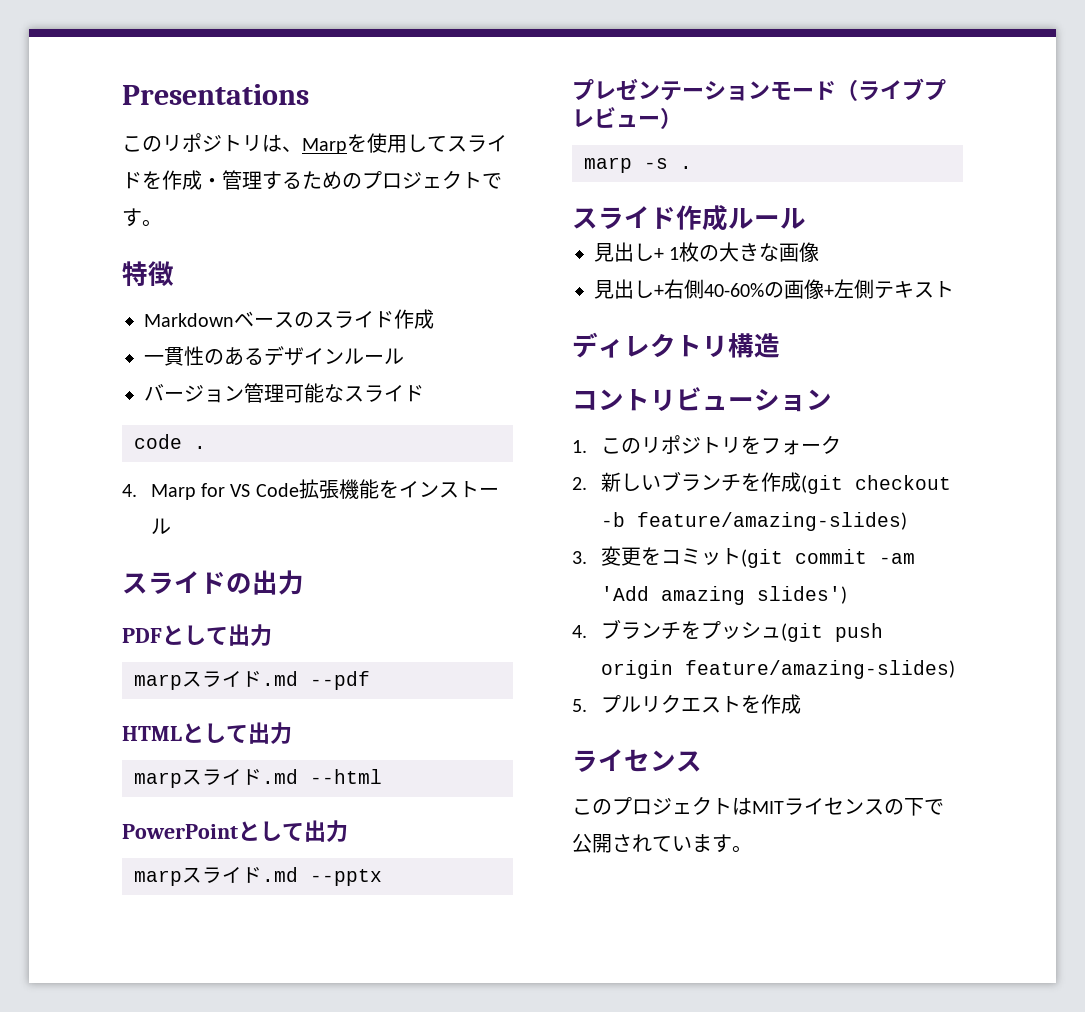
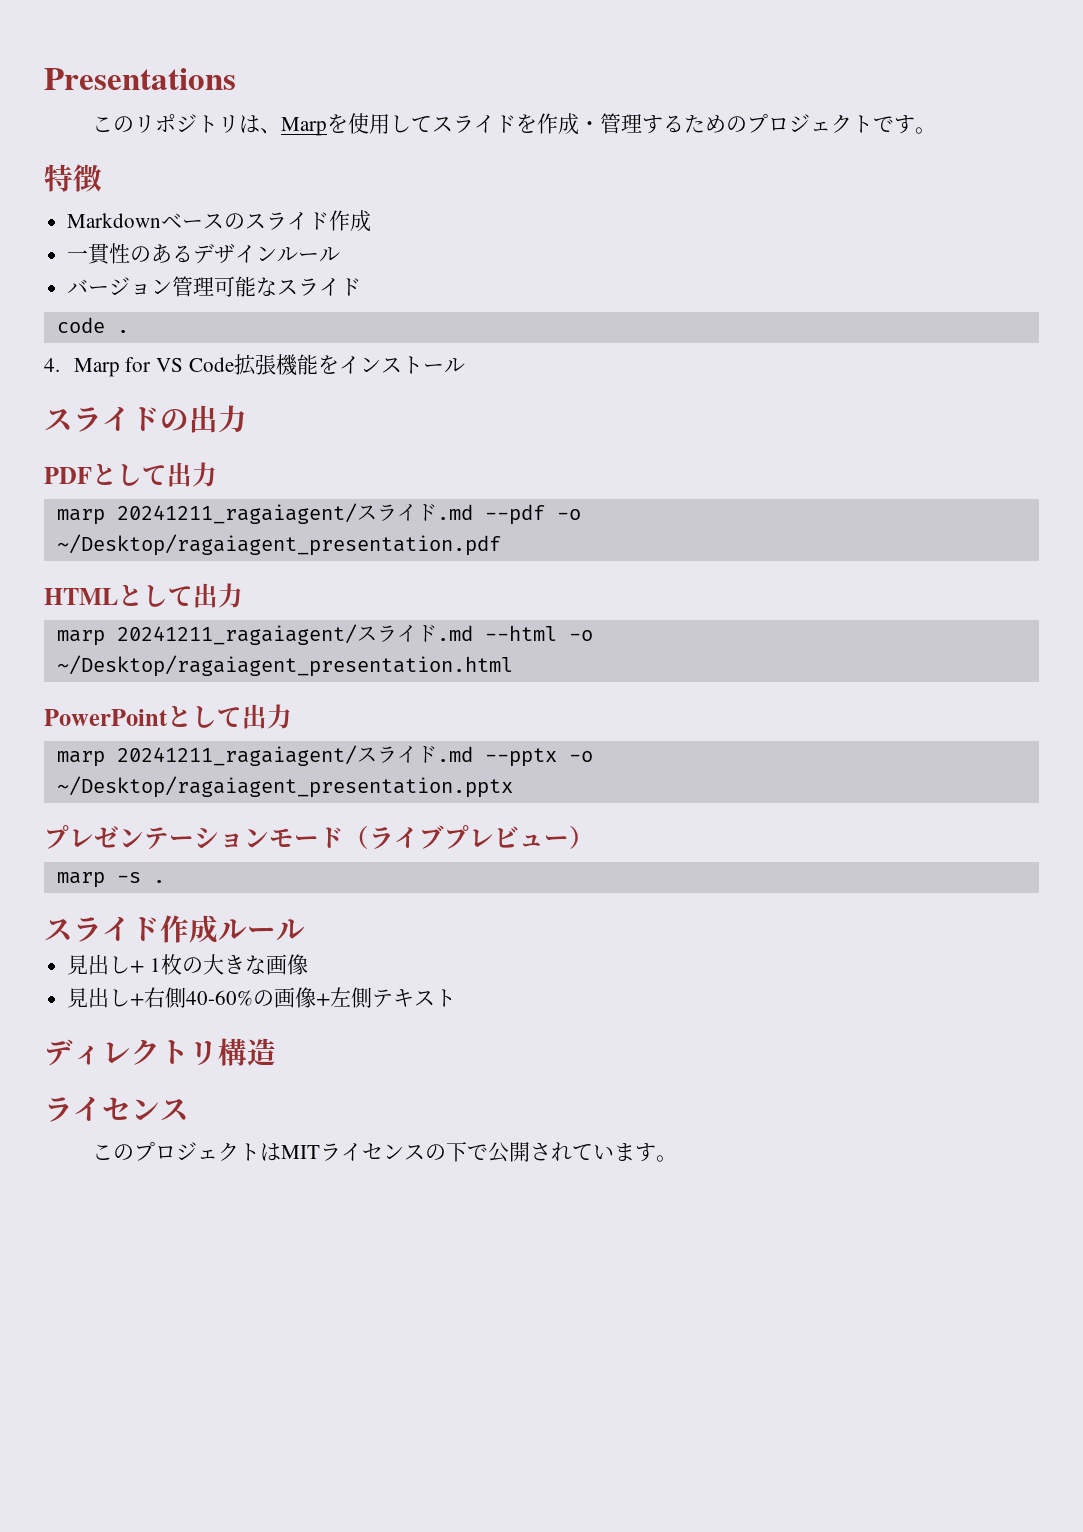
- marpスライド.md --pdf
+ marp 20241211_ragaiagent/スライド.md --pdf -o ~/Desktop/ragaiagent_presentation.pdf
- marpスライド.md --html
+ marp 20241211_ragaiagent/スライド.md --html -o ~/Desktop/ragaiagent_presentation.html
- marpスライド.md --pptx
+ marp 20241211_ragaiagent/スライド.md --pptx -o ~/Desktop/ragaiagent_presentation.pptx
- コントリビューション
- 1.このリポジトリをフォーク
- 2.新しいブランチを作成(git checkout -b feature/amazing-slides)
- 3.変更をコミット(git commit -am 'Add amazing slides')
- 4.ブランチをプッシュ(git push origin feature/amazing-slides)
- 5.プルリクエストを作成

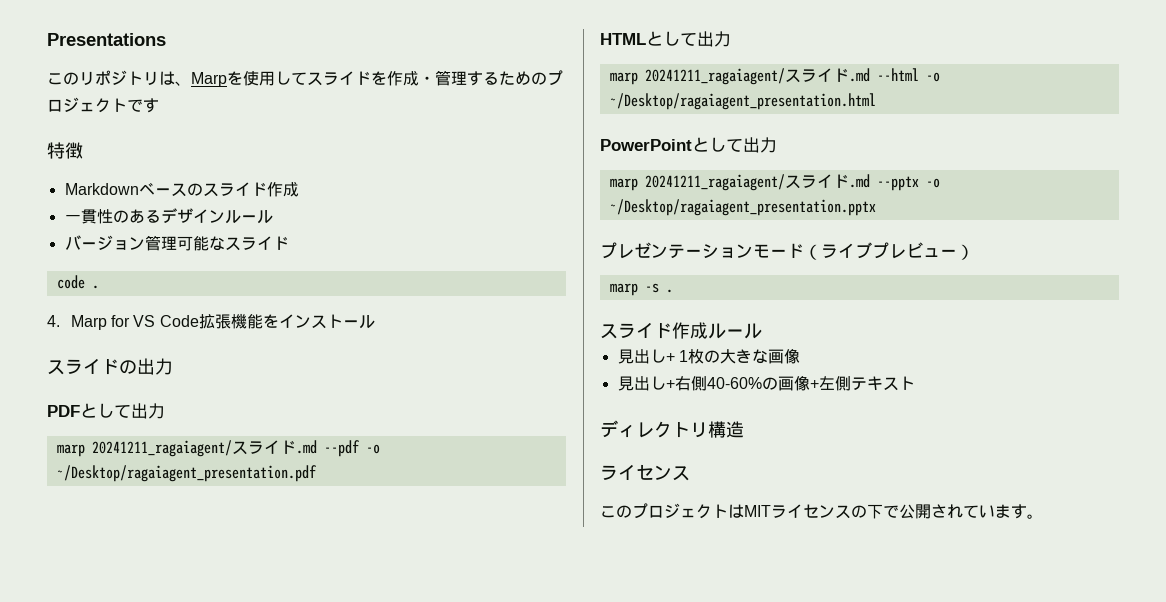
- このリポジトリは、Marpを使用してスライドを作成・管理するためのプロジェクトです。
+ このリポジトリは、Marpを使用してスライドを作成・管理するためのプロジェクトです

